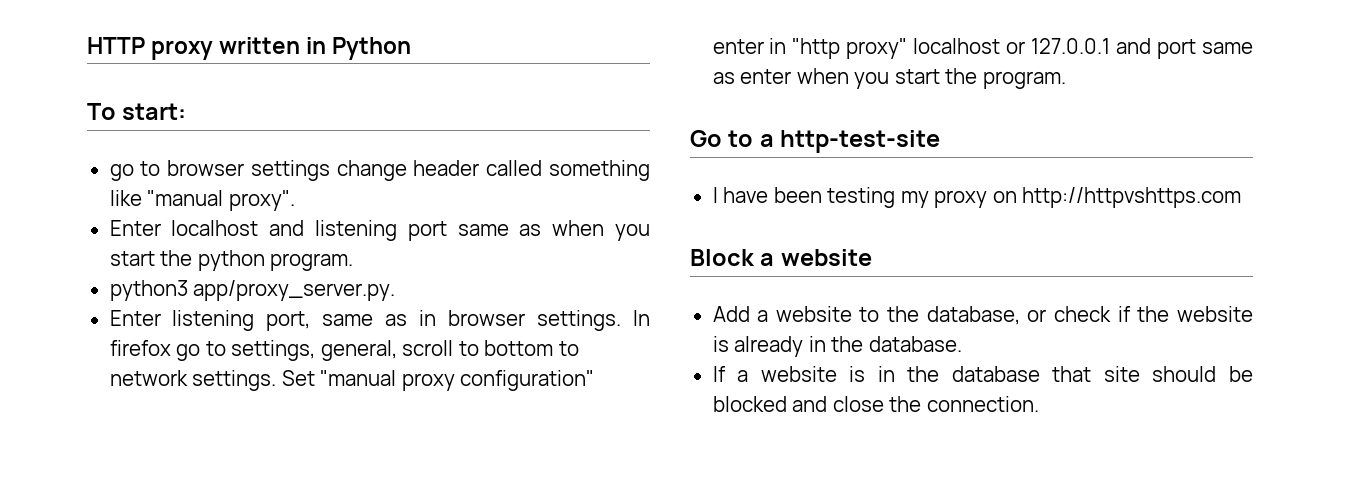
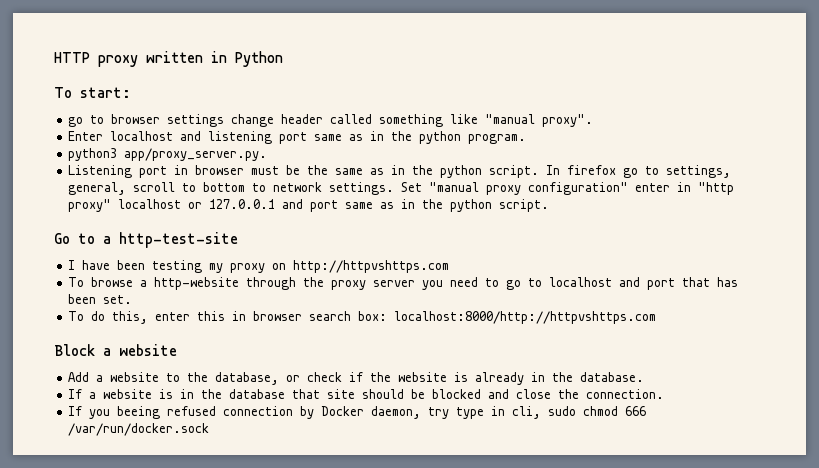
- Enter localhost and listening port same as when you start the python program.
+ Enter localhost and listening port same as in the python program.
- Enter listening port, same as in browser settings.
+ Listening port in browser must be the same as in the python script.
- Set "manual proxy configuration" enter in "http proxy" localhost or 127.0.0.1 and port same as enter when you start the program.
+ Set "manual proxy configuration" enter in "http proxy" localhost or 127.0.0.1 and port same as in the python script.
+ To browse a http-website through the proxy server you need to go to localhost and port that has been set.
+ To do this, enter this in browser search box: localhost:8000/http://httpvshttps.com
+ If you beeing refused connection by Docker daemon, try type in cli, sudo chmod 666 /var/run/docker.sock

